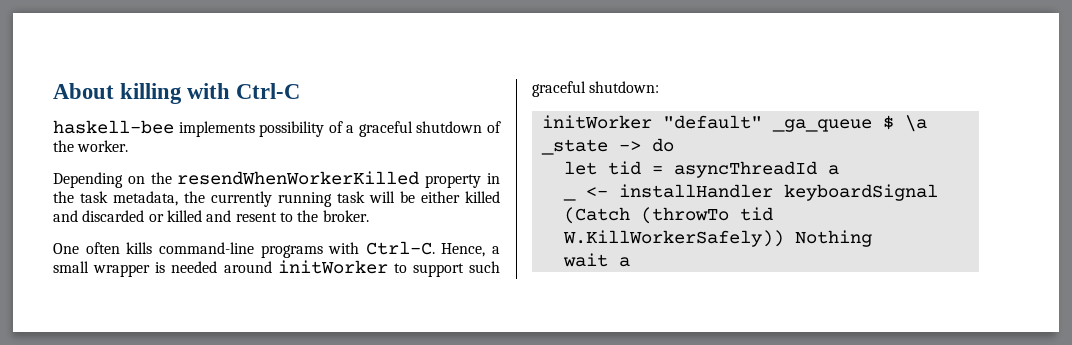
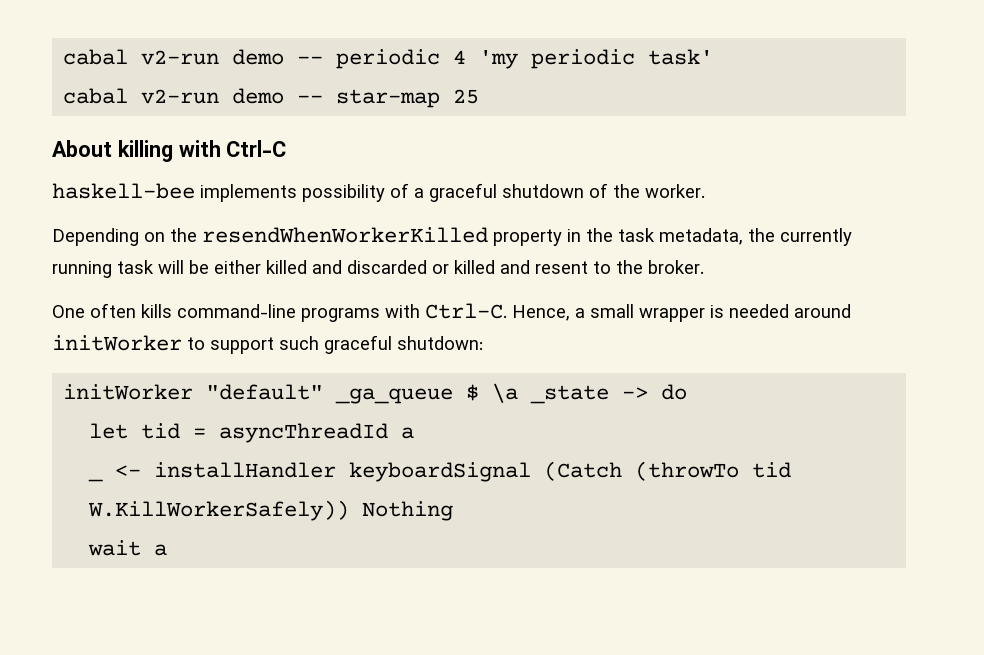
+ cabal v2-run demo -- periodic 4 'my periodic task'
+ cabal v2-run demo -- star-map 25

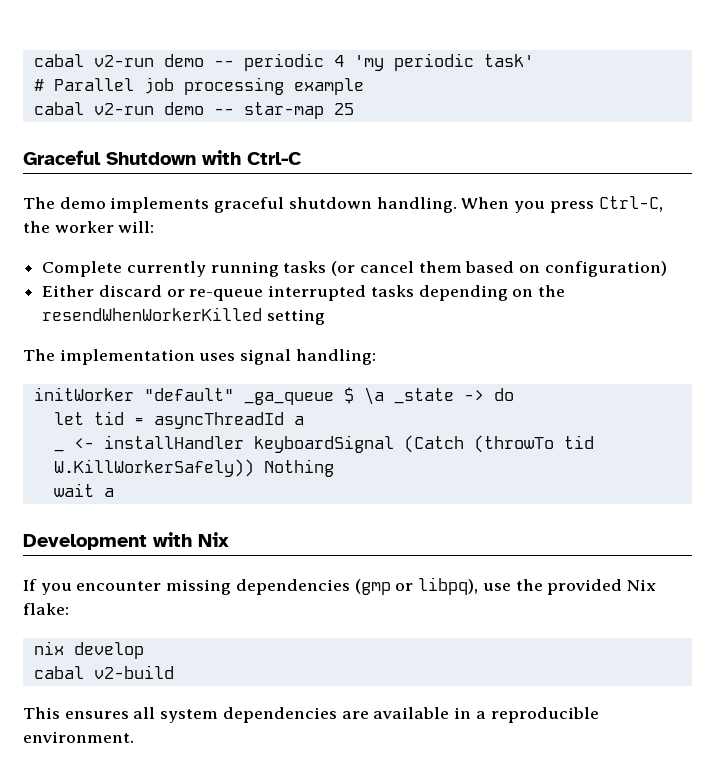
+ # Parallel job processing example
- About killing with Ctrl-C
+ Graceful Shutdown with Ctrl-C
- haskell-bee implements possibility of a graceful shutdown of the worker.
- Depending on the resendWhenWorkerKilled property in the task metadata, the currently running task will be either killed and discarded or killed and resent to the broker.
- One often kills command-line programs with Ctrl-C. Hence, a small wrapper is needed around initWorker to support such graceful shutdown:
+ The demo implements graceful shutdown handling. When you press Ctrl-C, the worker will:
+ Complete currently running tasks (or cancel them based on configuration)
+ Either discard or re-queue interrupted tasks depending on the resendWhenWorkerKilled setting
+ The implementation uses signal handling:
+ Development with Nix
+ If you encounter missing dependencies (gmp or libpq), use the provided Nix flake:
+ nix develop
+ cabal v2-build
+ This ensures all system dependencies are available in a reproducible environment.

